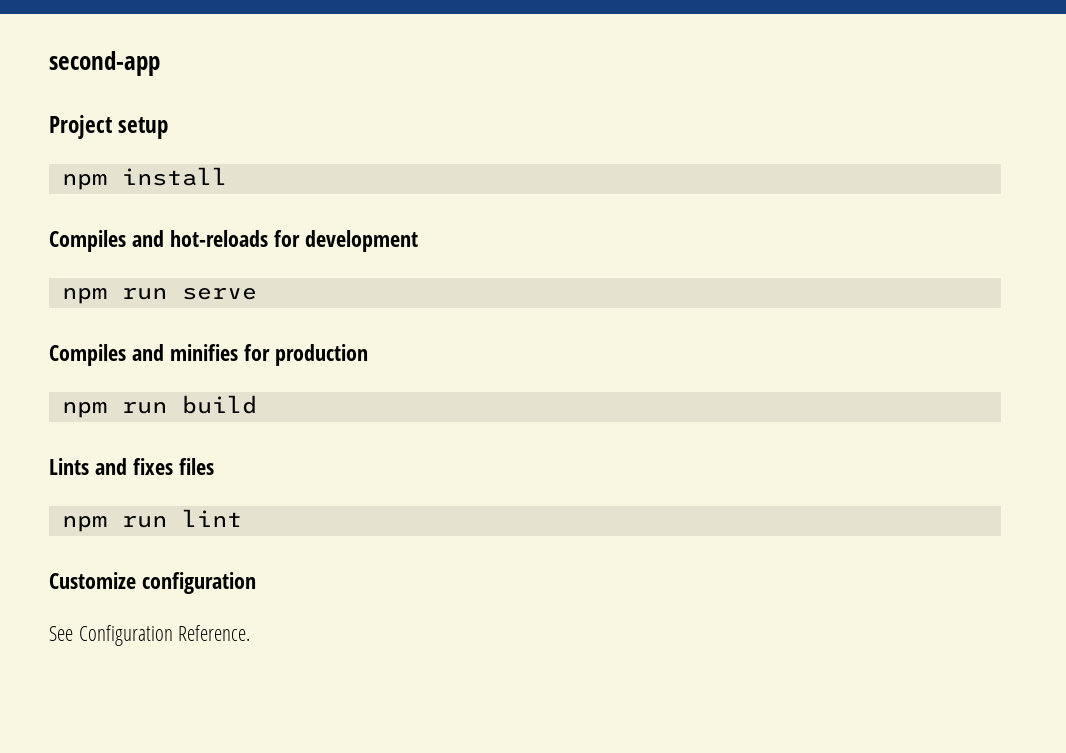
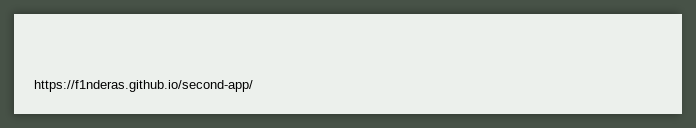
- second-app
- Project setup
- npm install
- Compiles and hot-reloads for development
- npm run serve
- Compiles and minifies for production
- npm run build
- Lints and fixes files
- npm run lint
- Customize configuration
- See Configuration Reference.
+ https://f1nderas.github.io/second-app/

